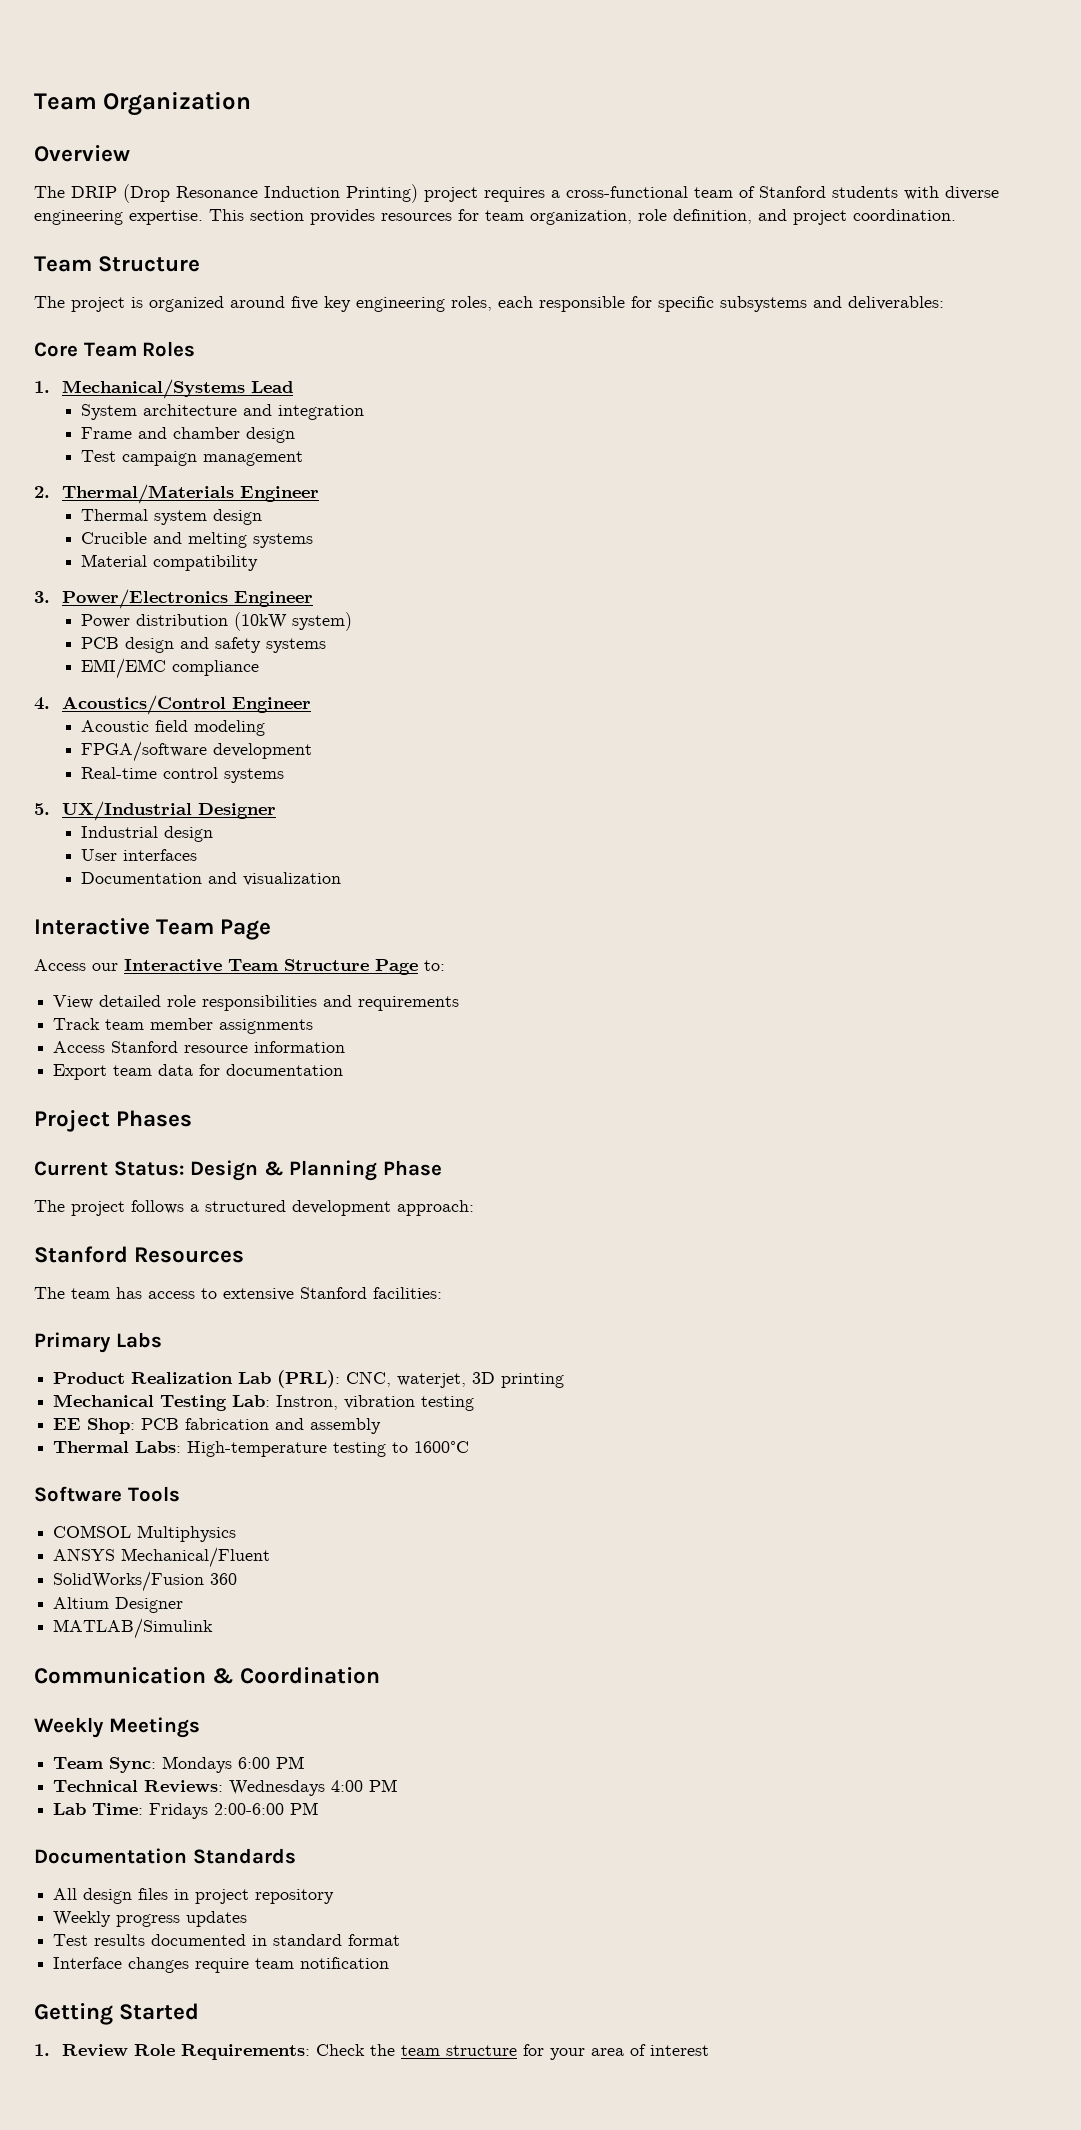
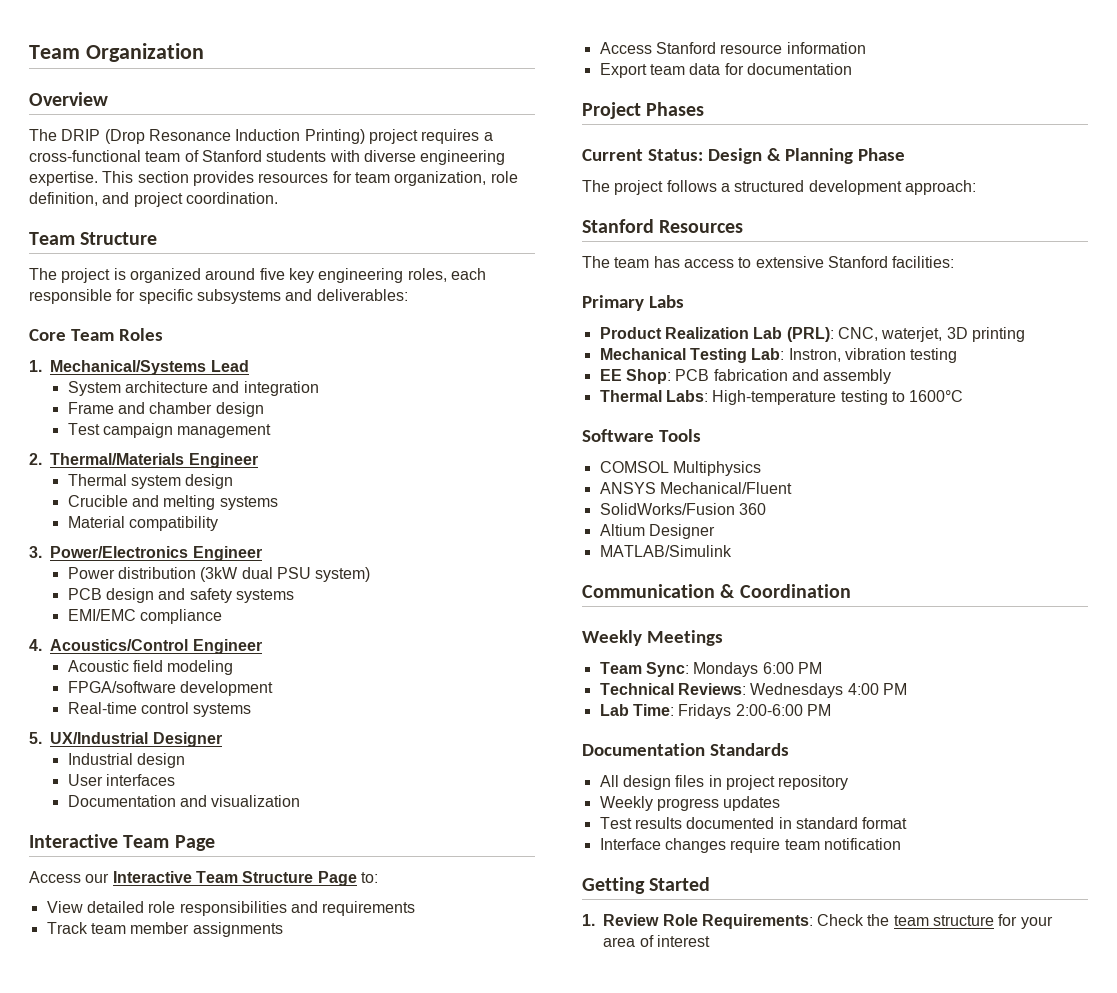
- Power distribution (10kW system)
+ Power distribution (3kW dual PSU system)

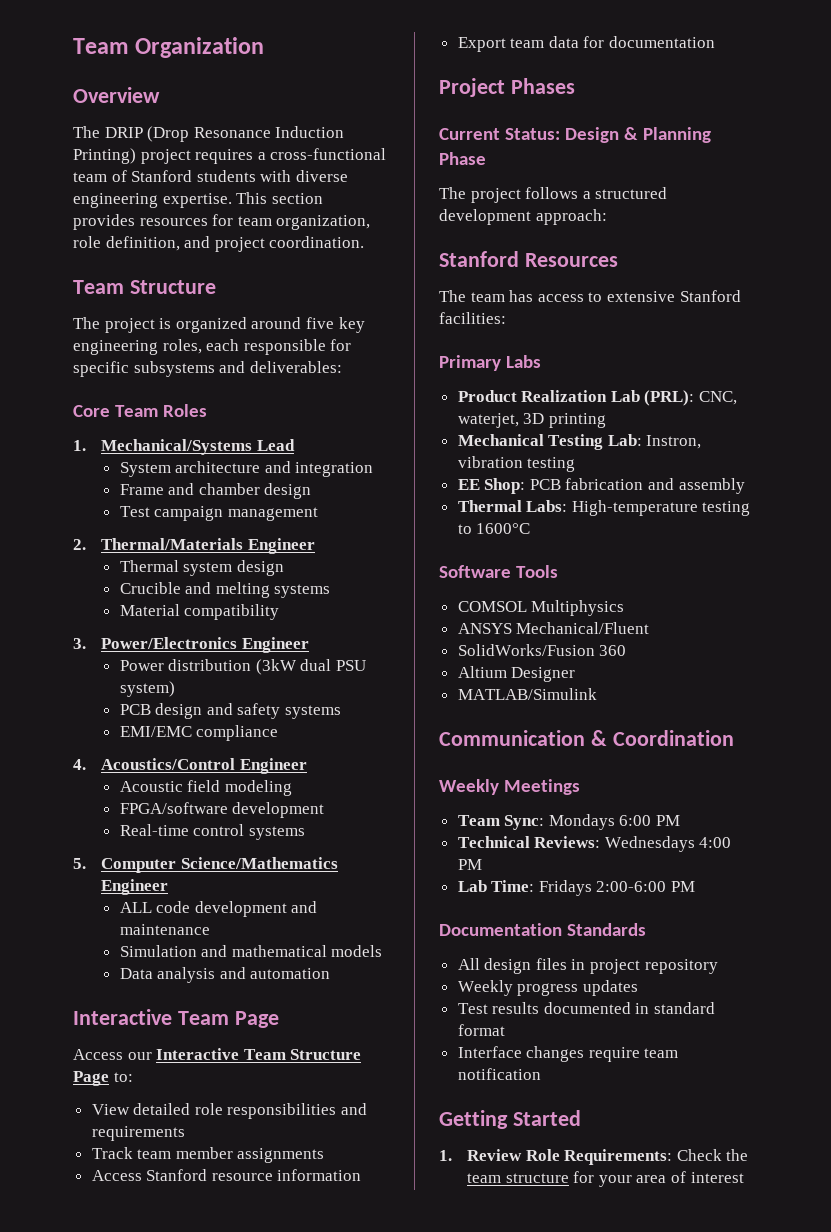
- 5. UX/Industrial Designer
- Industrial design
- User interfaces
- Documentation and visualization
+ 5. Computer Science/Mathematics Engineer
+ ALL code development and maintenance
+ Simulation and mathematical models
+ Data analysis and automation

